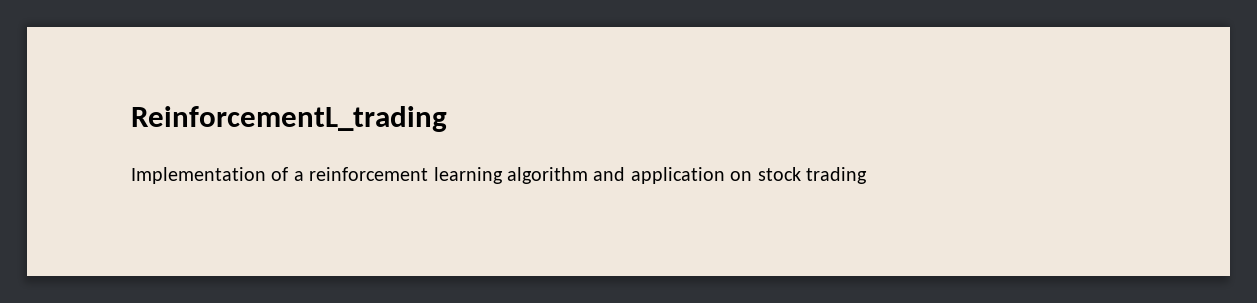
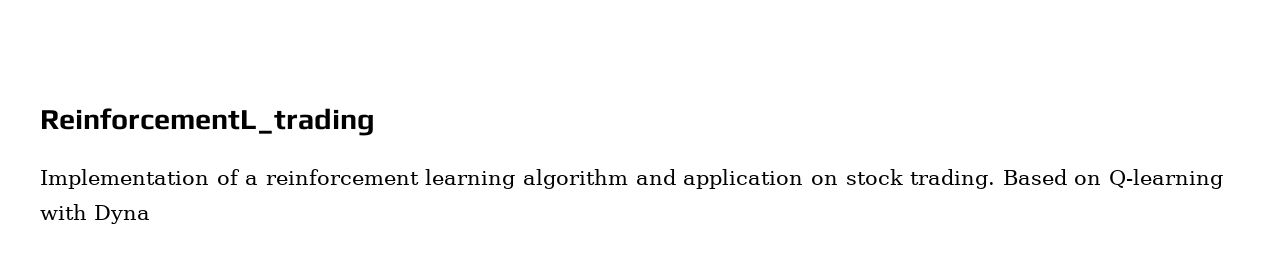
- Implementation of a reinforcement learning algorithm and application on stock trading
+ Implementation of a reinforcement learning algorithm and application on stock trading. Based on Q-learning with Dyna

